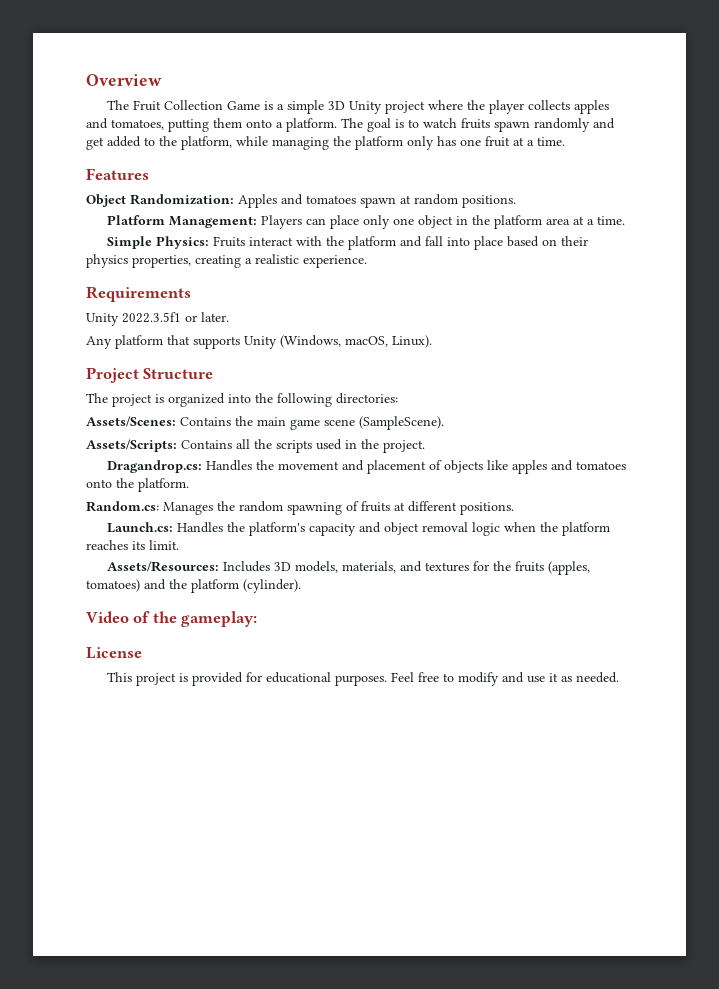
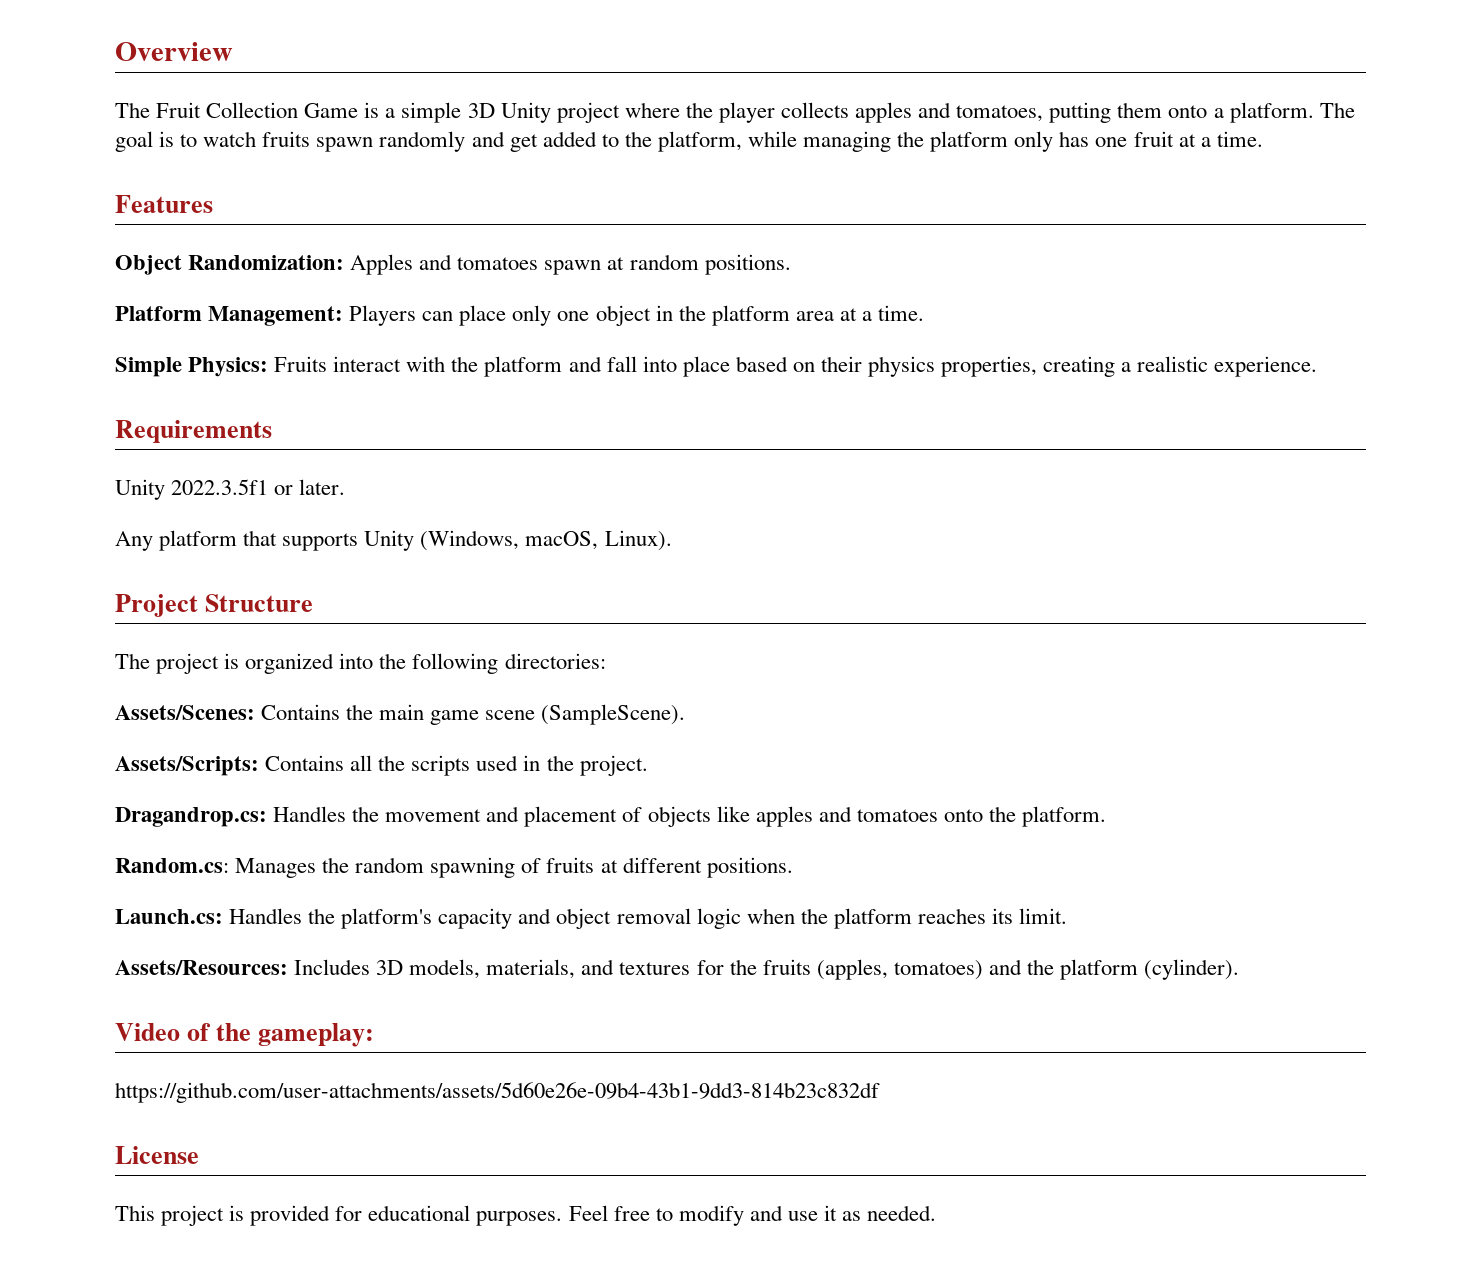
+ https://github.com/user-attachments/assets/5d60e26e-09b4-43b1-9dd3-814b23c832df

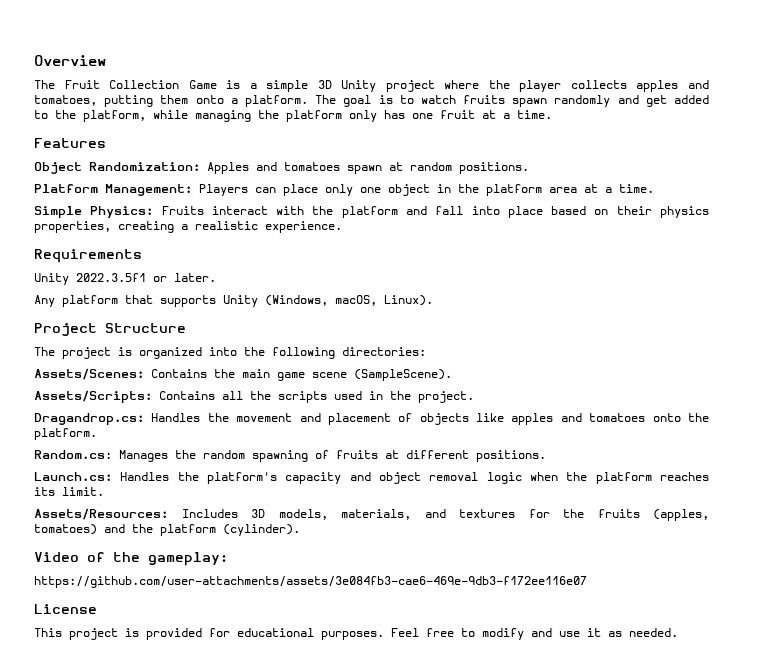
- https://github.com/user-attachments/assets/5d60e26e-09b4-43b1-9dd3-814b23c832df
+ https://github.com/user-attachments/assets/3e084fb3-cae6-469e-9db3-f172ee116e07

